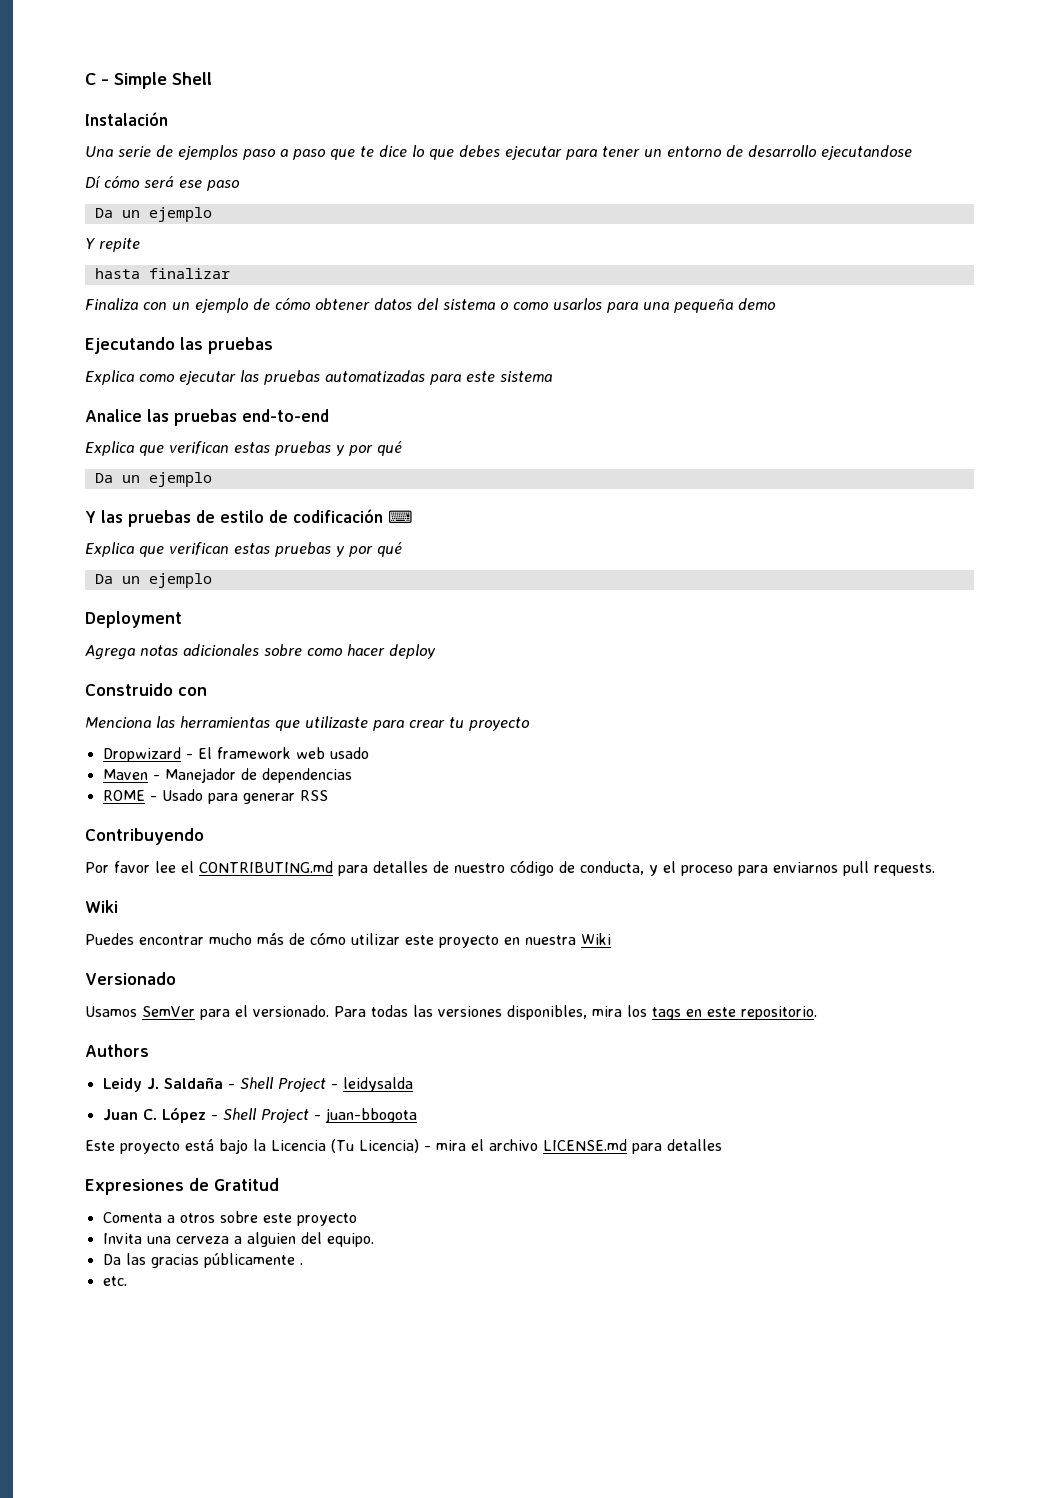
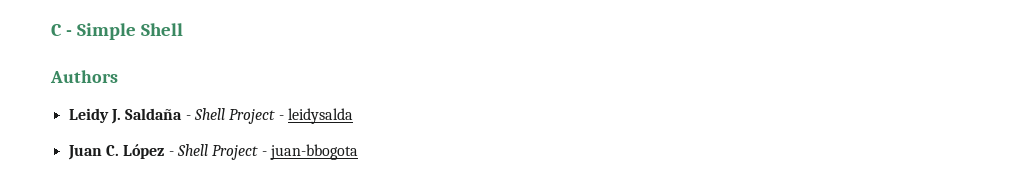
- Instalación
- Una serie de ejemplos paso a paso que te dice lo que debes ejecutar para tener un entorno de desarrollo ejecutandose
- Dí cómo será ese paso
- Da un ejemplo
- Y repite
- hasta finalizar
- Finaliza con un ejemplo de cómo obtener datos del sistema o como usarlos para una pequeña demo
- Ejecutando las pruebas
- Explica como ejecutar las pruebas automatizadas para este sistema
- Analice las pruebas end-to-end
- Explica que verifican estas pruebas y por qué
- Da un ejemplo
- Y las pruebas de estilo de codificación ⌨
- Explica que verifican estas pruebas y por qué
- Da un ejemplo
- Deployment
- Agrega notas adicionales sobre como hacer deploy
- Construido con
- Menciona las herramientas que utilizaste para crear tu proyecto
- Dropwizard - El framework web usado
- Maven - Manejador de dependencias
- ROME - Usado para generar RSS
- Contribuyendo
- Por favor lee el CONTRIBUTING.md para detalles de nuestro código de conducta, y el proceso para enviarnos pull requests.
- Wiki
- Puedes encontrar mucho más de cómo utilizar este proyecto en nuestra Wiki
- Versionado
- Usamos SemVer para el versionado. Para todas las versiones disponibles, mira los tags en este repositorio.
- Este proyecto está bajo la Licencia (Tu Licencia) - mira el archivo LICENSE.md para detalles
- Expresiones de Gratitud
- Comenta a otros sobre este proyecto
- Invita una cerveza a alguien del equipo.
- Da las gracias públicamente .
- etc.

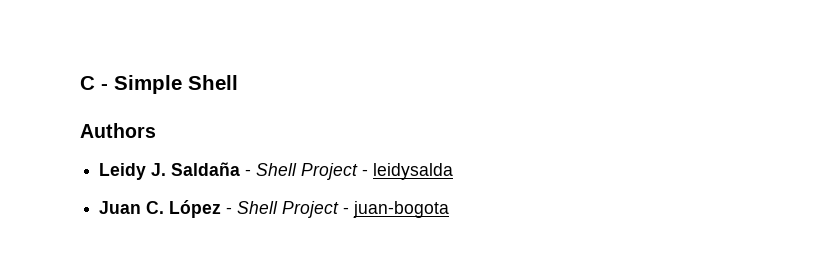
- Juan C. López - Shell Project - juan-bbogota
+ Juan C. López - Shell Project - juan-bogota

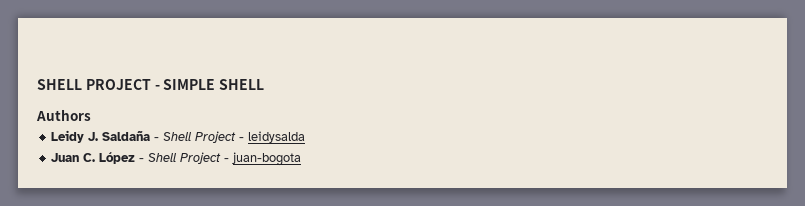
- C - Simple Shell
+ SHELL PROJECT - SIMPLE SHELL

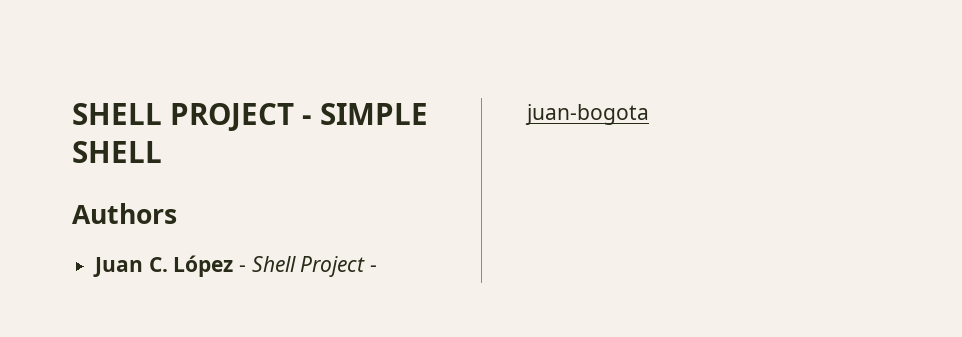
- Leidy J. Saldaña - Shell Project - leidysalda

